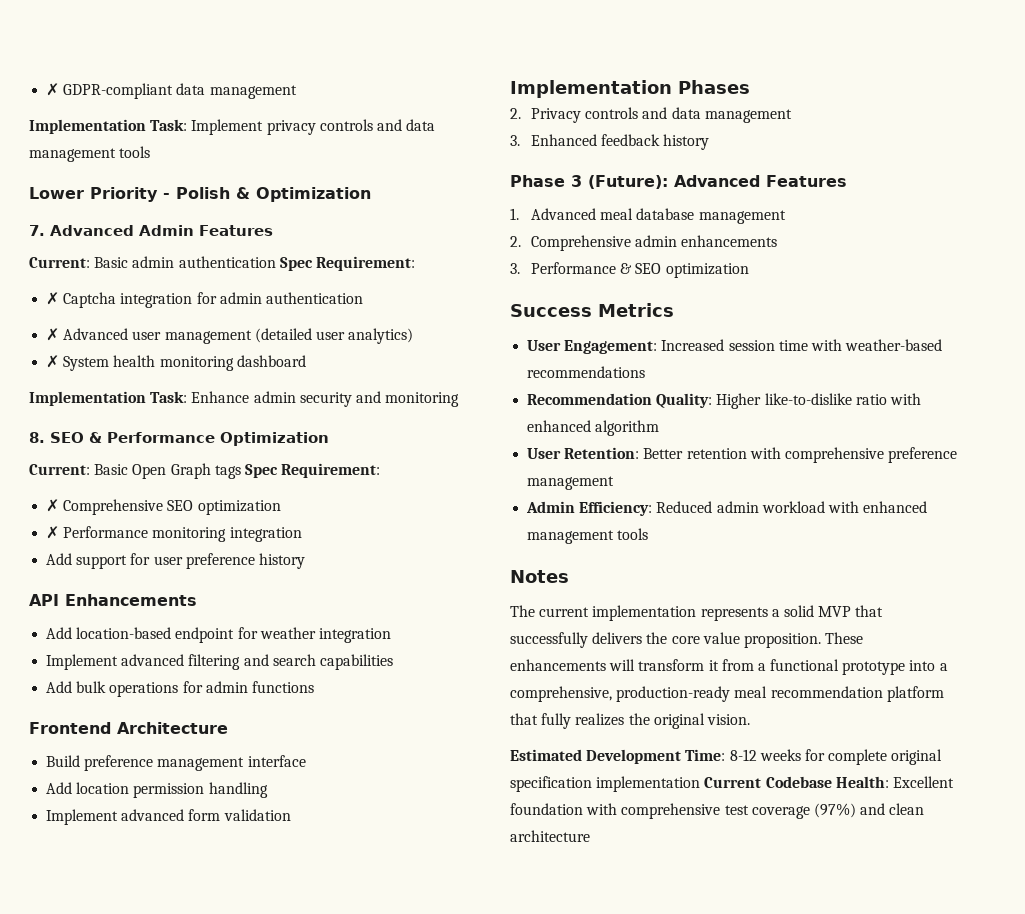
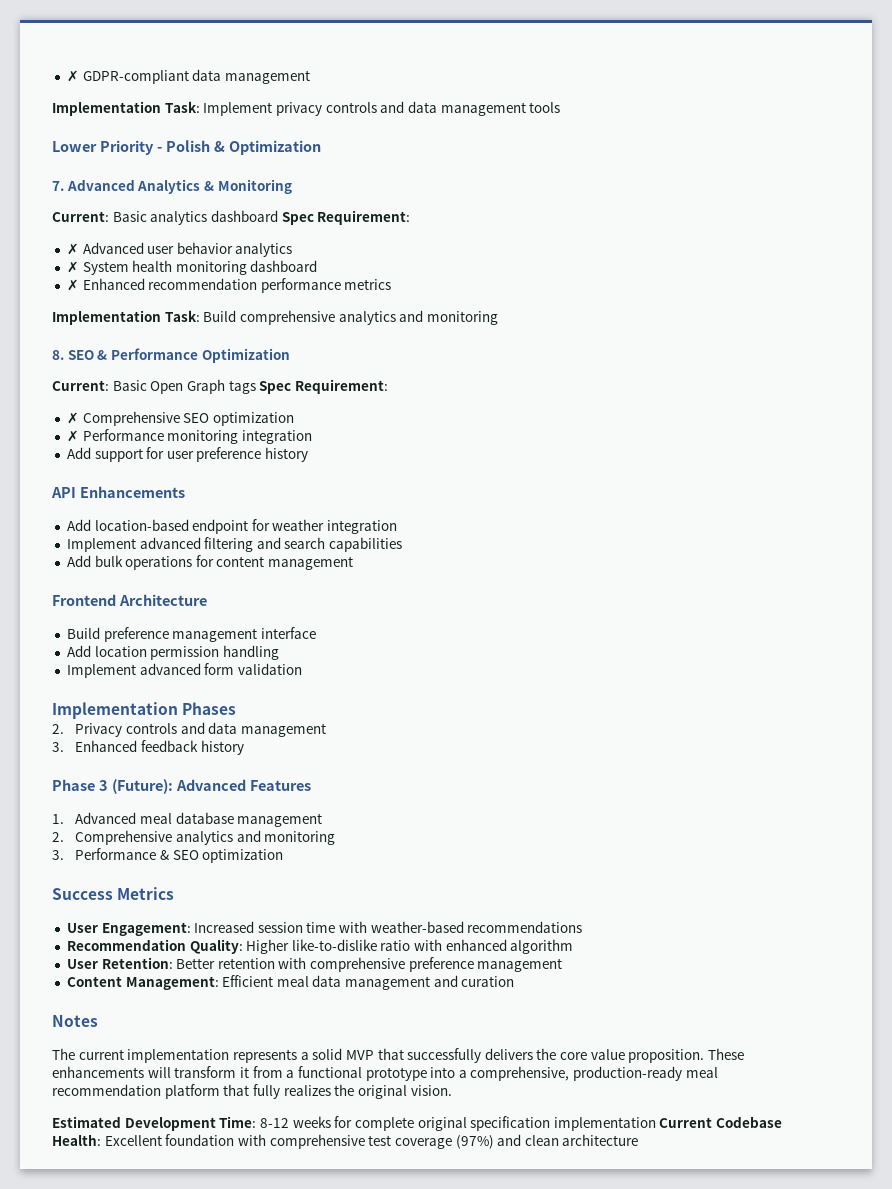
- 7. Advanced Admin Features
- Current: Basic admin authentication Spec Requirement:
- ✗ Captcha integration for admin authentication
+ 7. Advanced Analytics & Monitoring
+ Current: Basic analytics dashboard Spec Requirement:
- ✗ Advanced user management (detailed user analytics)
+ ✗ Advanced user behavior analytics
- Implementation Task: Enhance admin security and monitoring
+ ✗ Enhanced recommendation performance metrics
+ Implementation Task: Build comprehensive analytics and monitoring
- Add bulk operations for admin functions
+ Add bulk operations for content management
- 2. Comprehensive admin enhancements
+ 2. Comprehensive analytics and monitoring
- Admin Efficiency: Reduced admin workload with enhanced management tools
+ Content Management: Efficient meal data management and curation

